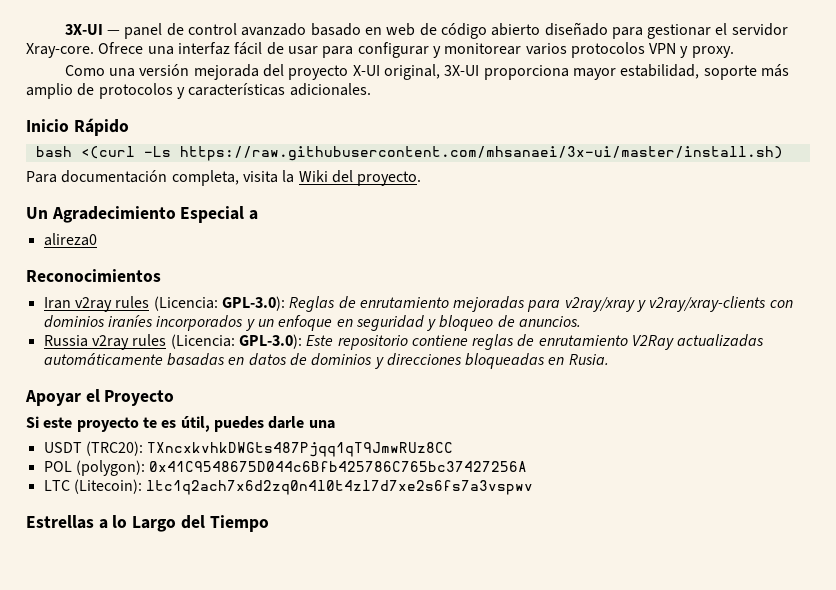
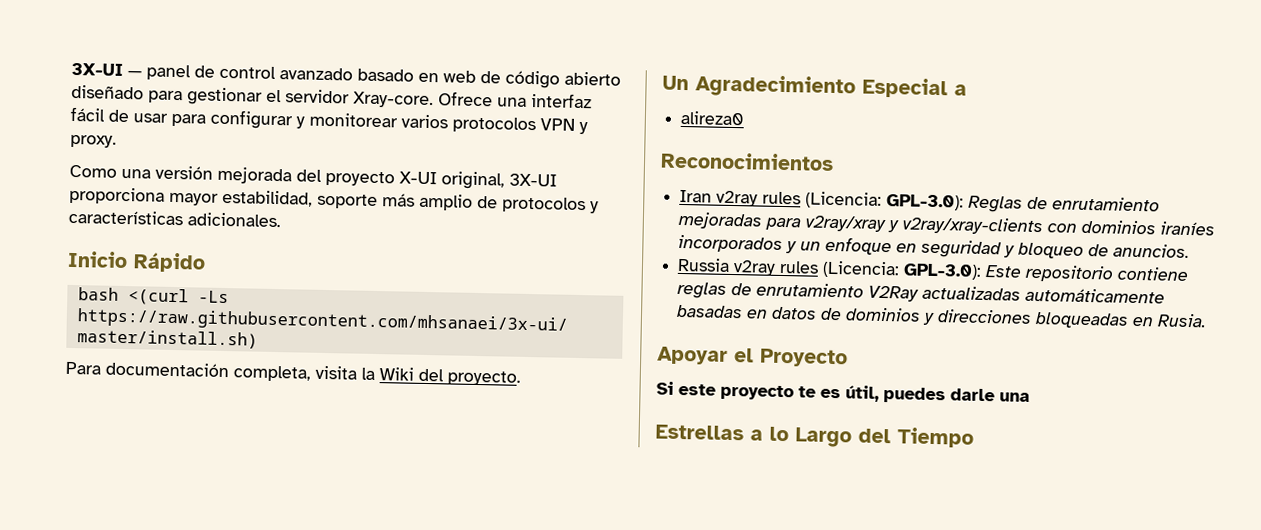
- USDT (TRC20): TXncxkvhkDWGts487Pjqq1qT9JmwRUz8CC
- POL (polygon): 0x41C9548675D044c6Bfb425786C765bc37427256A
- LTC (Litecoin): ltc1q2ach7x6d2zq0n4l0t4zl7d7xe2s6fs7a3vspwv

